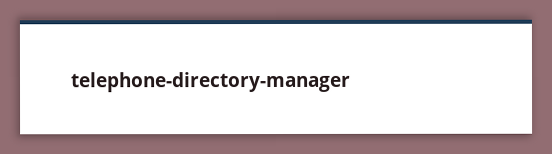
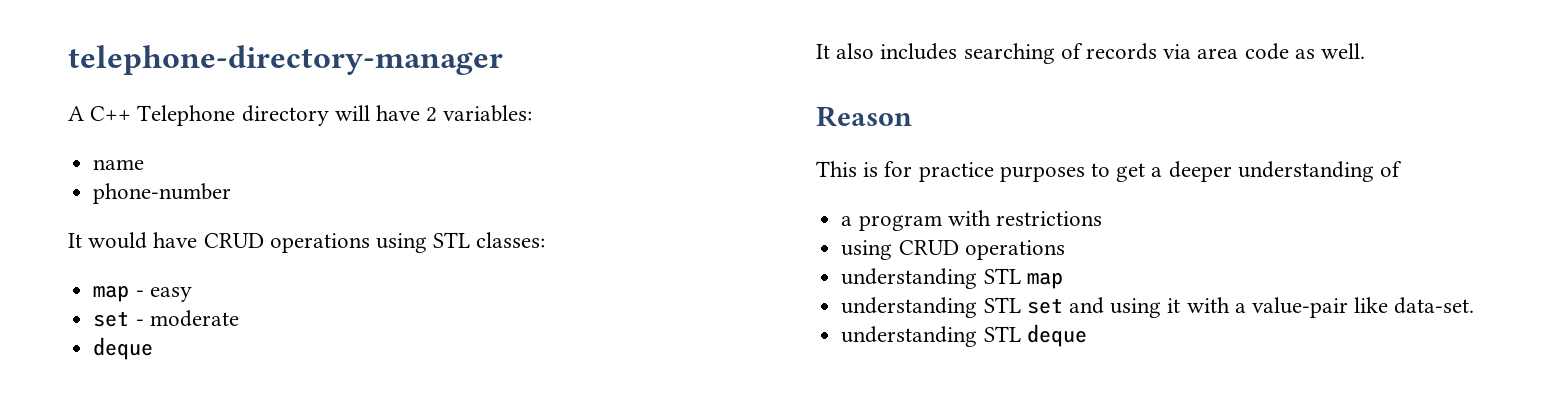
+ A C++ Telephone directory will have 2 variables:
+ name
+ phone-number
+ It would have CRUD operations using STL classes:
+ map - easy
+ set - moderate
+ deque
+ It also includes searching of records via area code as well.
+ Reason
+ This is for practice purposes to get a deeper understanding of
+ a program with restrictions
+ using CRUD operations
+ understanding STL map
+ understanding STL set and using it with a value-pair like data-set.
+ understanding STL deque

